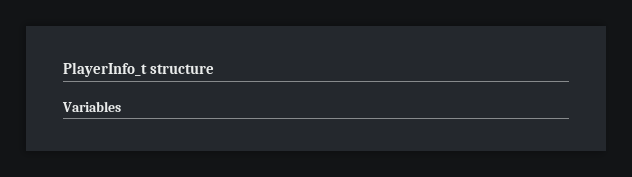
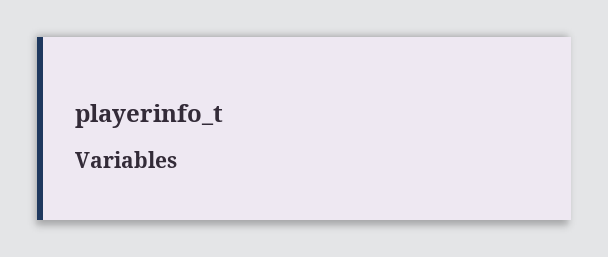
- PlayerInfo_t structure
+ playerinfo_t

